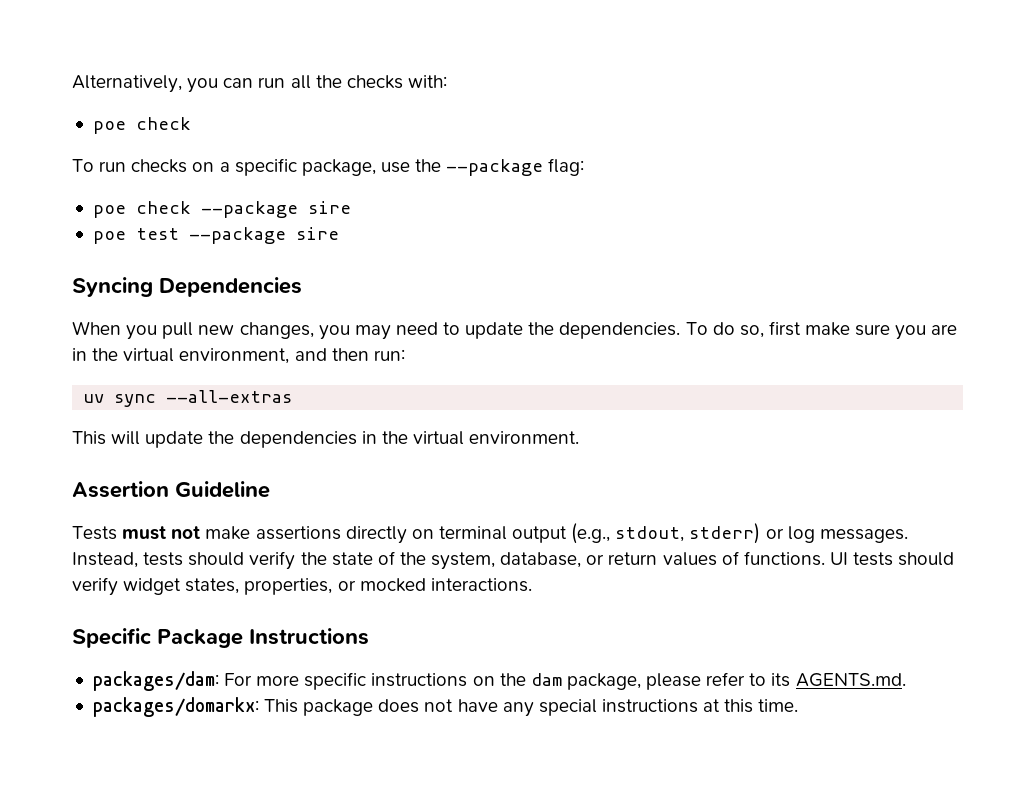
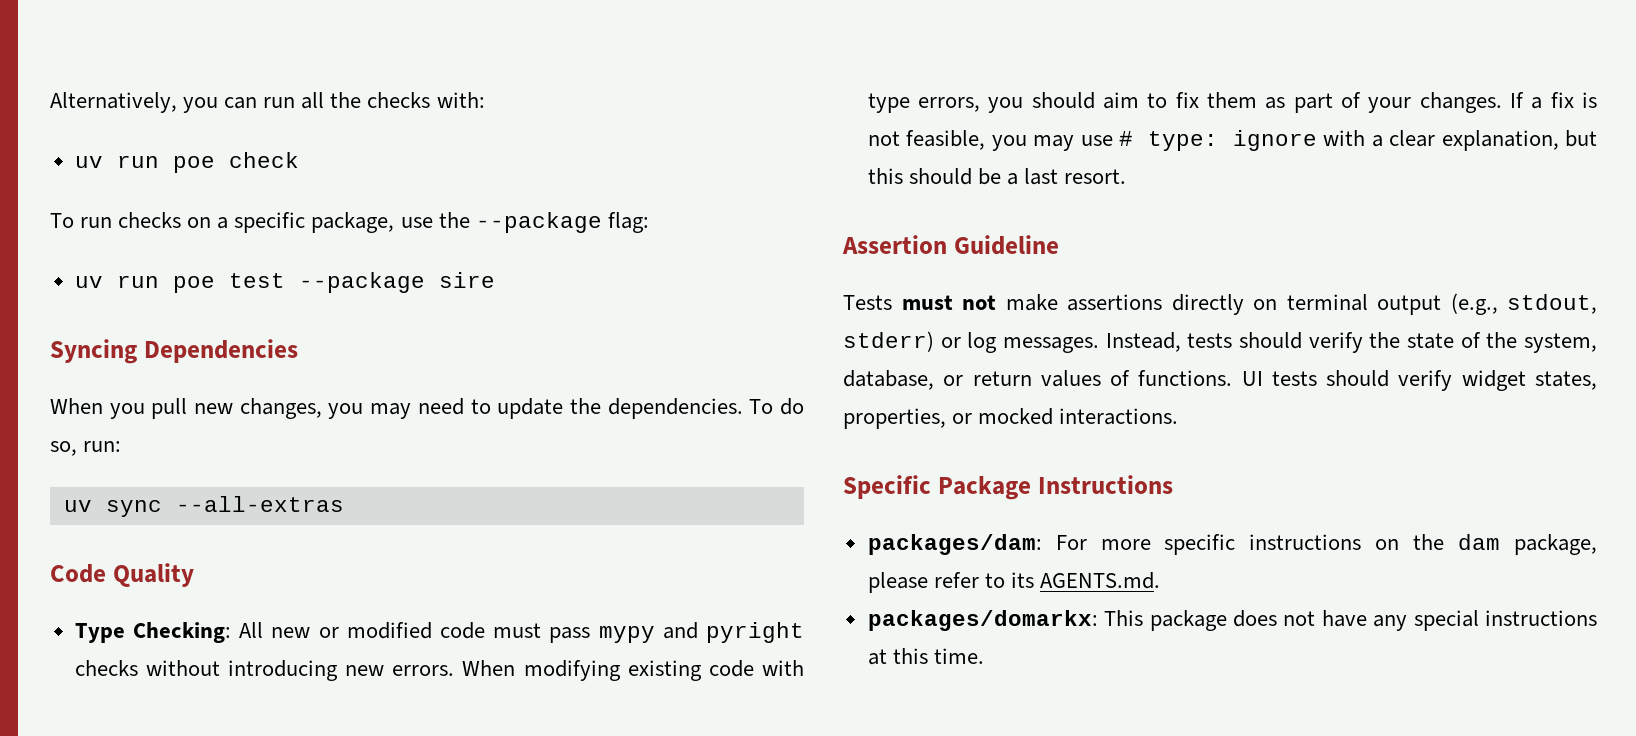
  Alternatively, you can run all the checks with:
- poe check
+ uv run poe check
- poe check --package sire
- poe test --package sire
+ uv run poe test --package sire
- To do so, first make sure you are in the virtual environment, and then run:
+ To do so, run:
  uv sync --all-extras
- This will update the dependencies in the virtual environment.
+ Code Quality
+ Type Checking: All new or modified code must pass mypy and pyright checks without introducing new errors. When modifying existing code with type errors, you should aim to fix them as part of your changes. If a fix is not feasible, you may use # type: ignore with a clear explanation, but this should be a last resort.

